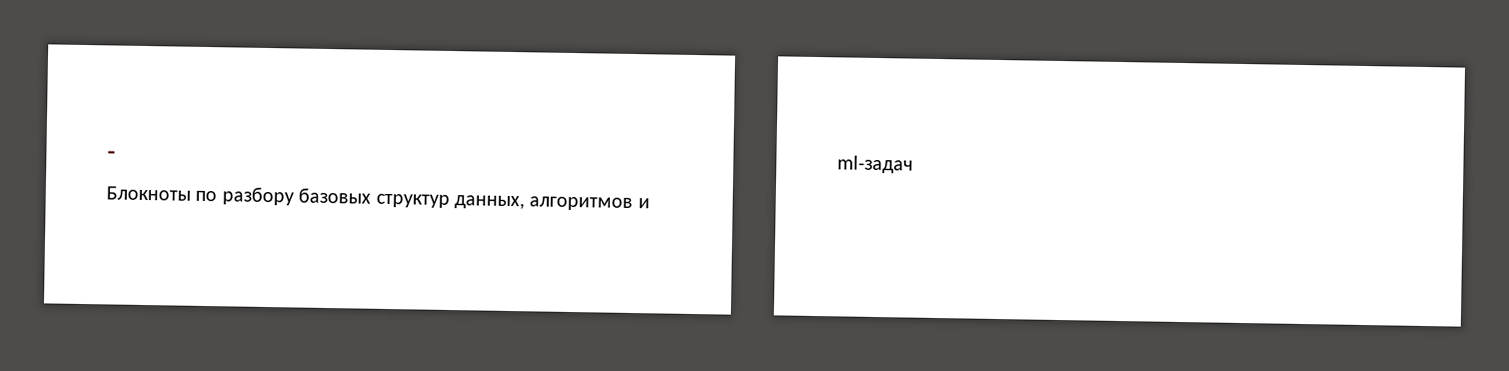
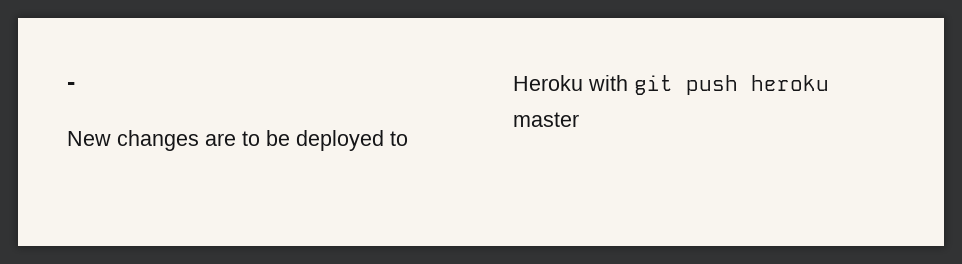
- Блокноты по разбору базовых структур данных, алгоритмов и ml-задач
+ New changes are to be deployed to Heroku with git push heroku master

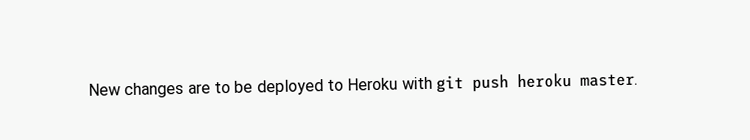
- -
- New changes are to be deployed to Heroku with git push heroku master
+ New changes are to be deployed to Heroku with git push heroku master.

